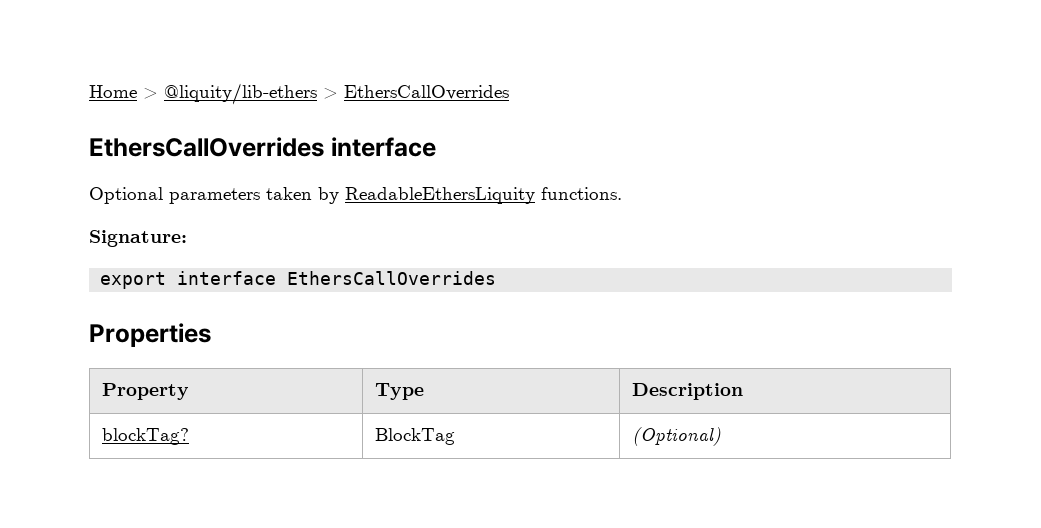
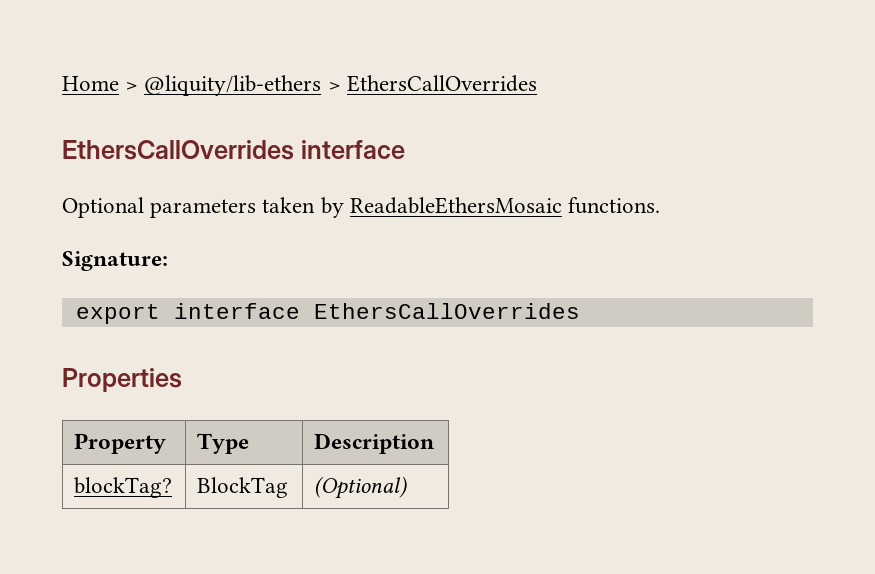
- Optional parameters taken by ReadableEthersLiquity functions.
+ Optional parameters taken by ReadableEthersMosaic functions.

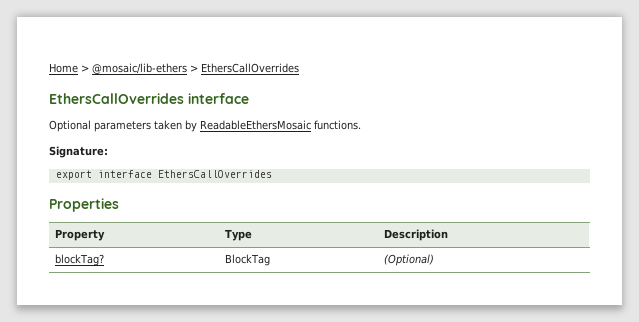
- Home > @liquity/lib-ethers > EthersCallOverrides
+ Home > @mosaic/lib-ethers > EthersCallOverrides

